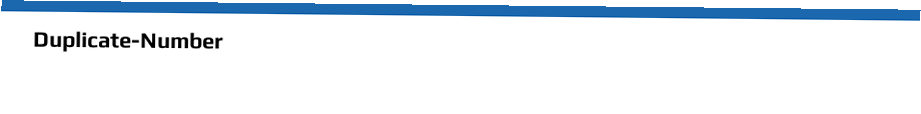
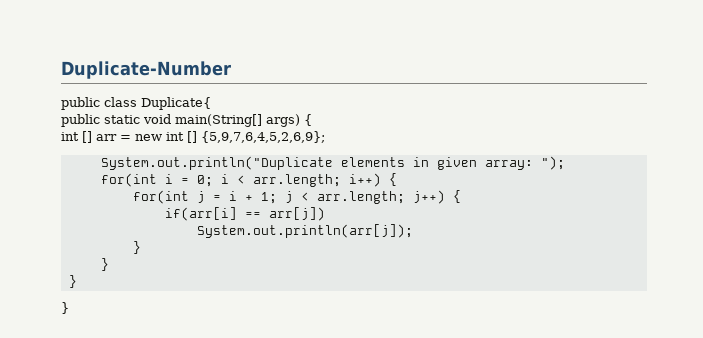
+ public class Duplicate{
+ public static void main(String[] args) {
+ int [] arr = new int [] {5,9,7,6,4,5,2,6,9};
+ System.out.println("Duplicate elements in given array: ");
+ for(int i = 0; i < arr.length; i++) {
+ for(int j = i + 1; j < arr.length; j++) {
+ if(arr[i] == arr[j])
+ System.out.println(arr[j]);
+ }
+ }
+ }
+ }

